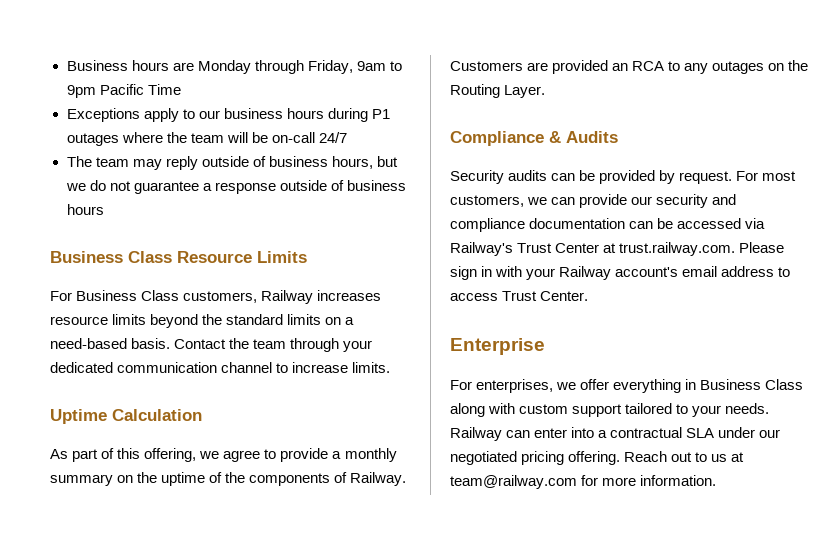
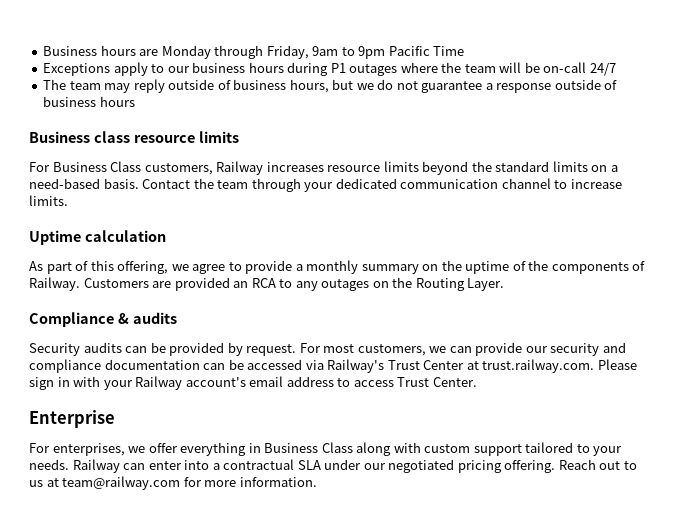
- Business Class Resource Limits
+ Business class resource limits
- Uptime Calculation
+ Uptime calculation
- Compliance & Audits
+ Compliance & audits

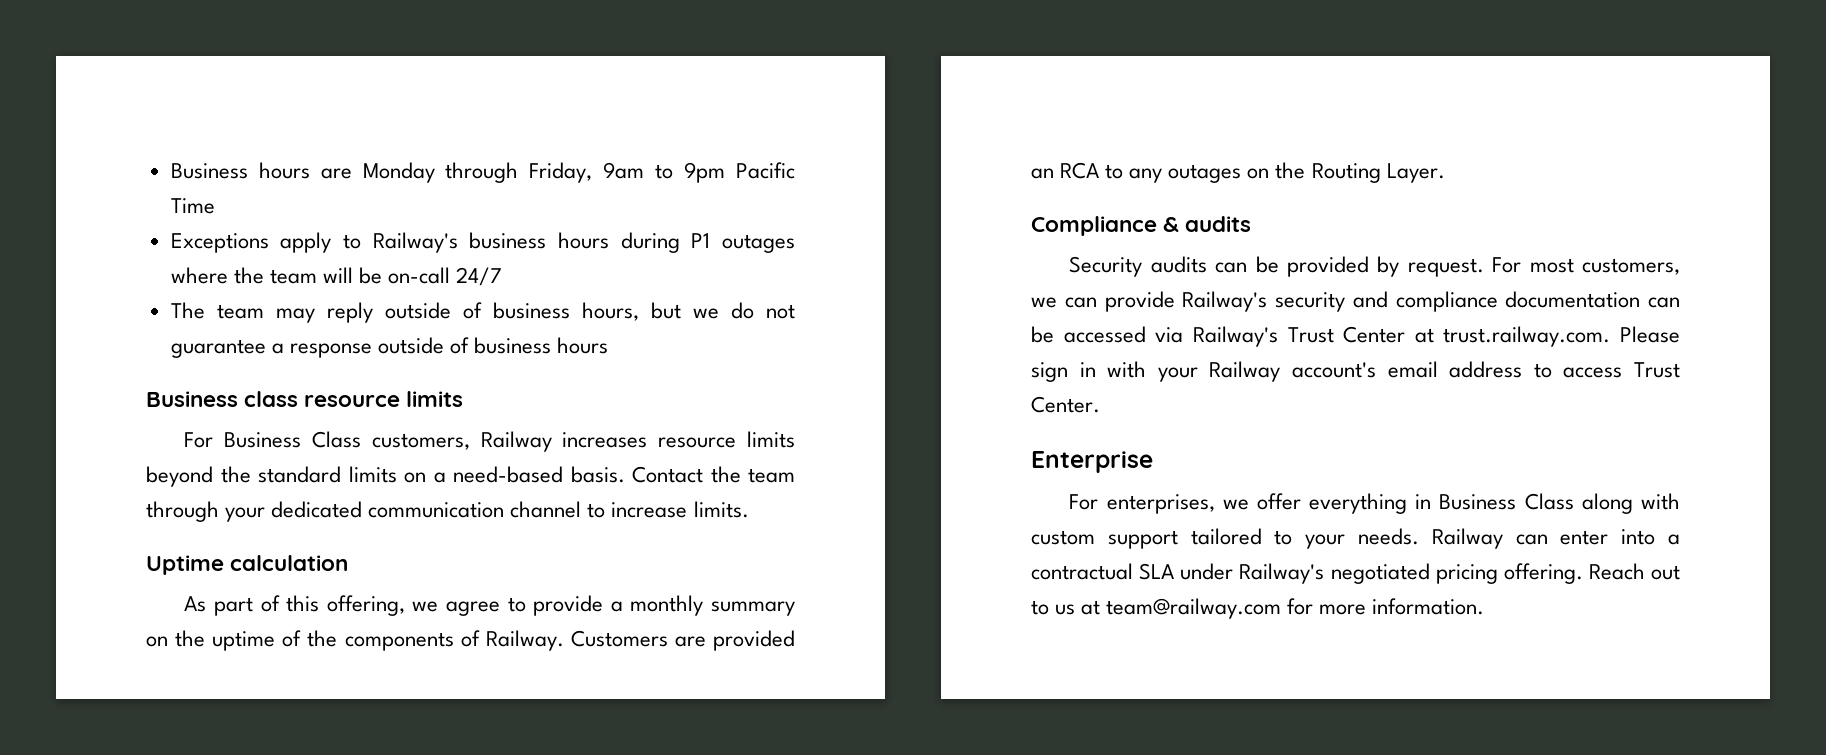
- Exceptions apply to our business hours during P1 outages where the team will be on-call 24/7
+ Exceptions apply to Railway's business hours during P1 outages where the team will be on-call 24/7
- For most customers, we can provide our security and compliance documentation can be accessed via Railway's Trust Center at trust.railway.com. Please sign in with your Railway account's email address to access Trust Center.
+ For most customers, we can provide Railway's security and compliance documentation can be accessed via Railway's Trust Center at trust.railway.com. Please sign in with your Railway account's email address to access Trust Center.
- Railway can enter into a contractual SLA under our negotiated pricing offering.
+ Railway can enter into a contractual SLA under Railway's negotiated pricing offering.

